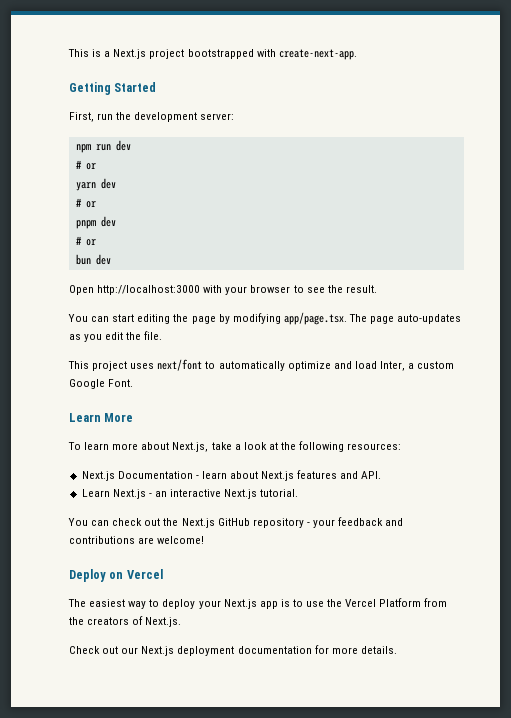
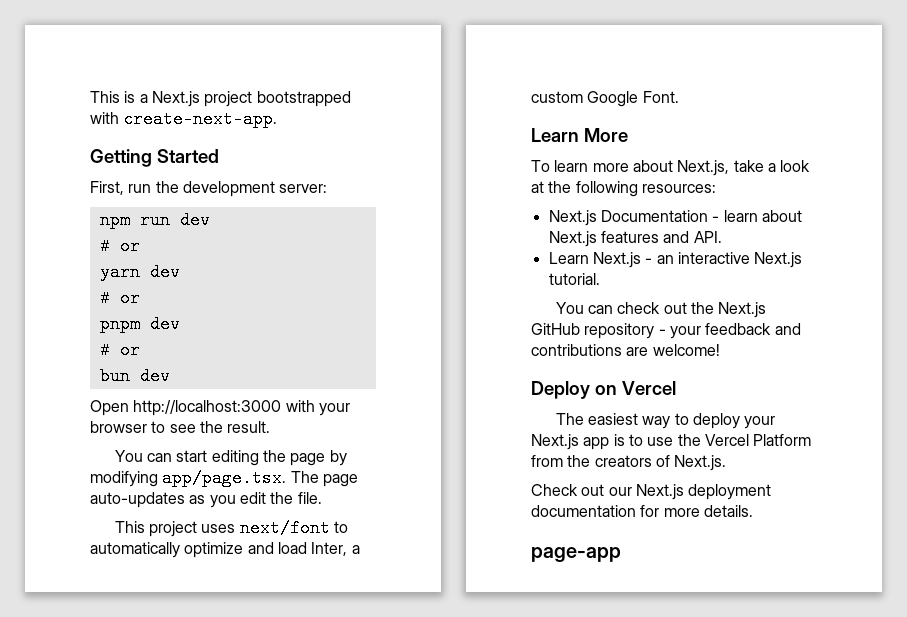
+ page-app

